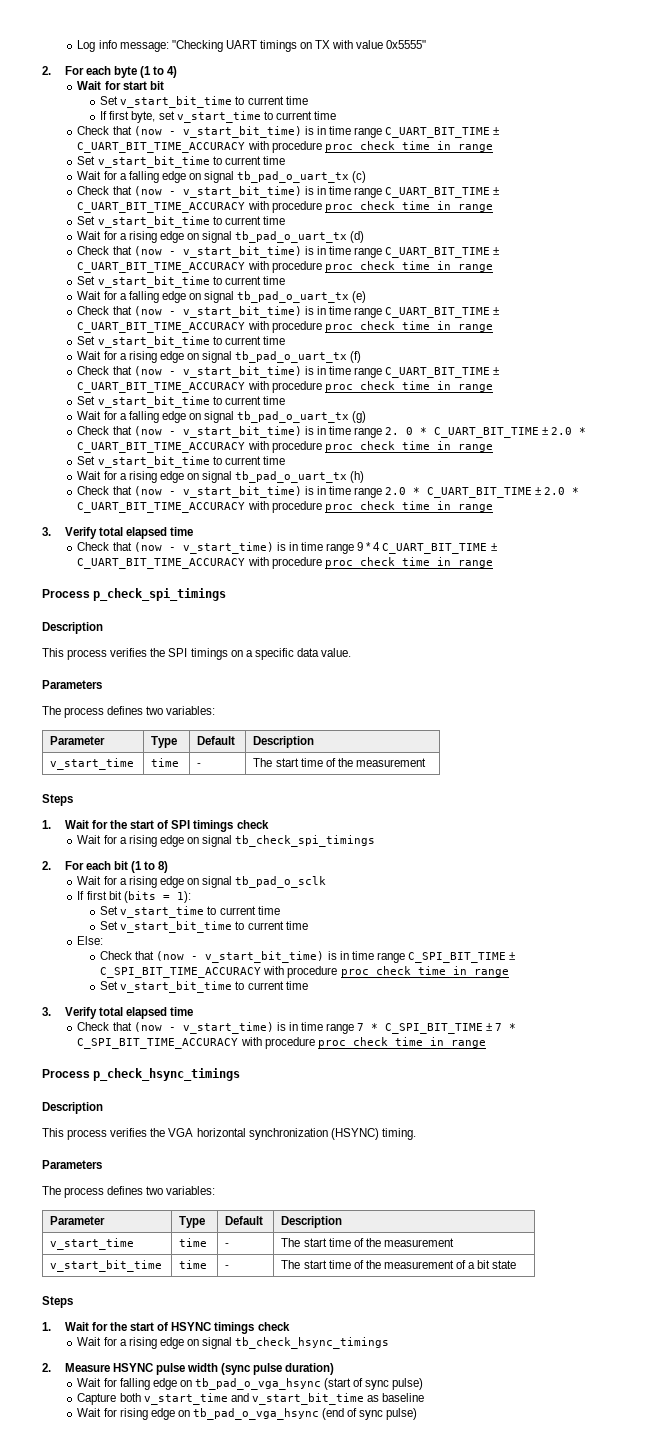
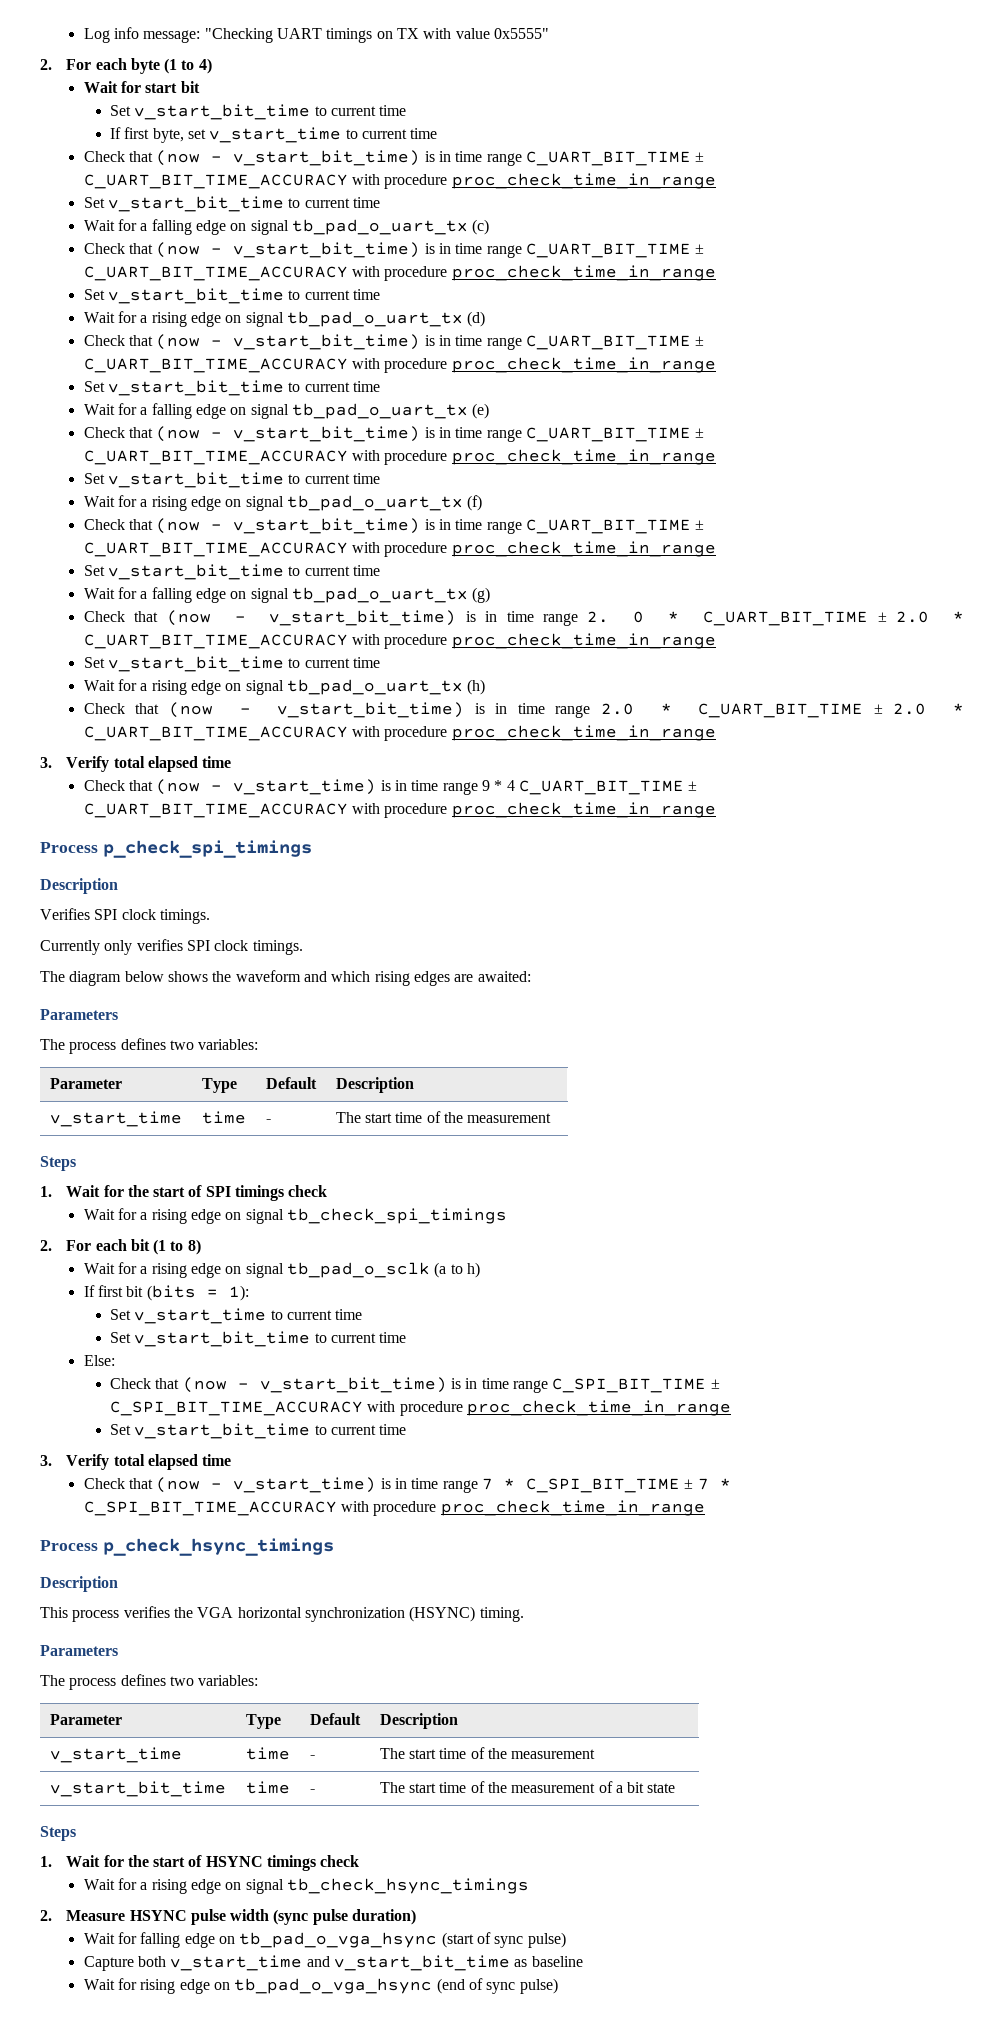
- This process verifies the SPI timings on a specific data value.
+ Verifies SPI clock timings.
+ Currently only verifies SPI clock timings.
+ The diagram below shows the waveform and which rising edges are awaited:
- Wait for a rising edge on signal tb_pad_o_sclk
+ Wait for a rising edge on signal tb_pad_o_sclk (a to h)

